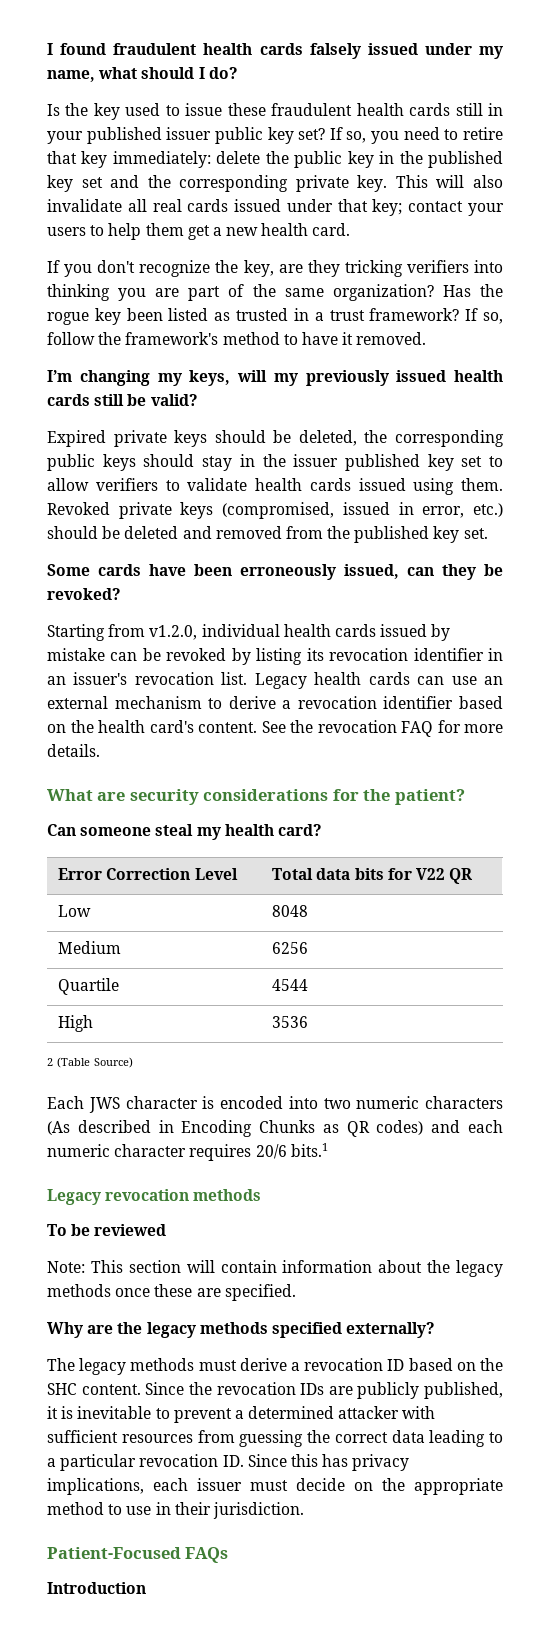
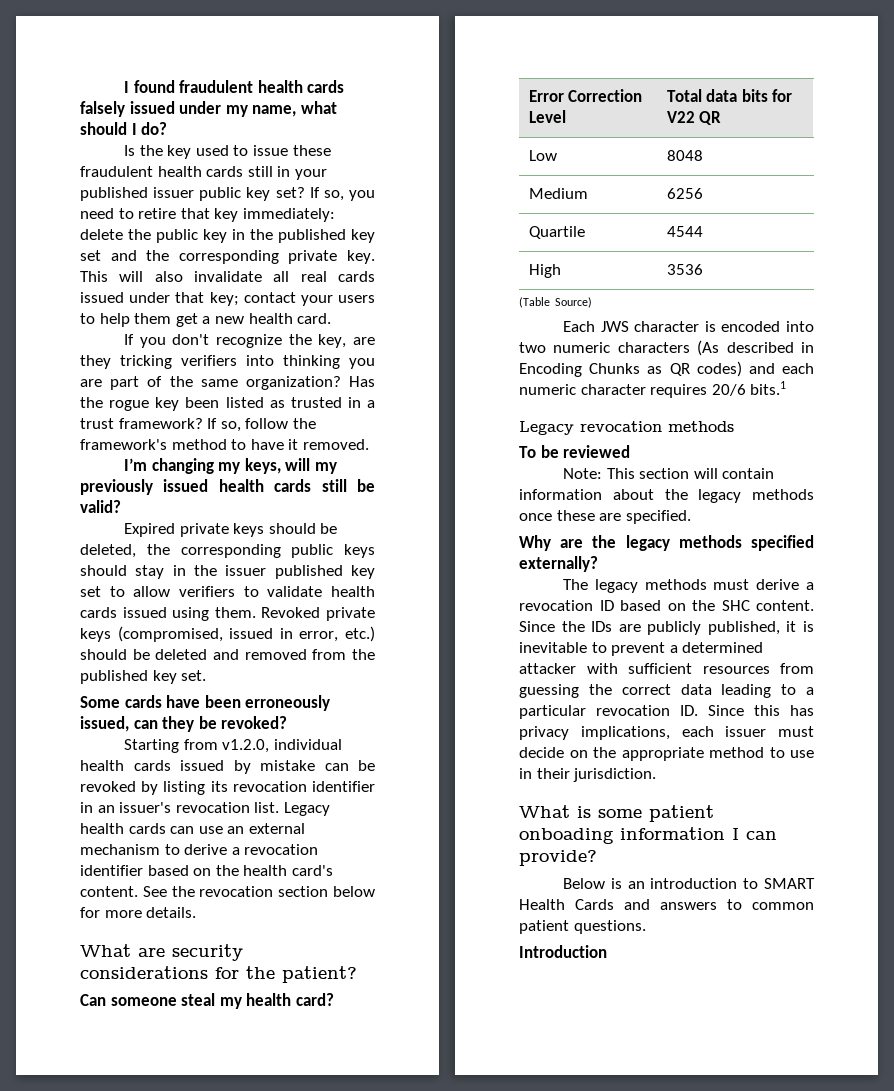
- See the revocation FAQ for more details.
+ See the revocation section below for more details.
- 2 (Table Source)
+ (Table Source)
- Since the revocation IDs are publicly published, it is inevitable to prevent a determined attacker with sufficient resources from guessing the correct data leading to a particular revocation ID. Since this has privacy implications, each issuer must decide on the appropriate method to use in their jurisdiction.
+ Since the IDs are publicly published, it is inevitable to prevent a determined attacker with sufficient resources from guessing the correct data leading to a particular revocation ID. Since this has privacy implications, each issuer must decide on the appropriate method to use in their jurisdiction.
- Patient-Focused FAQs
+ What is some patient onboading information I can provide?
+ Below is an introduction to SMART Health Cards and answers to common patient questions.

